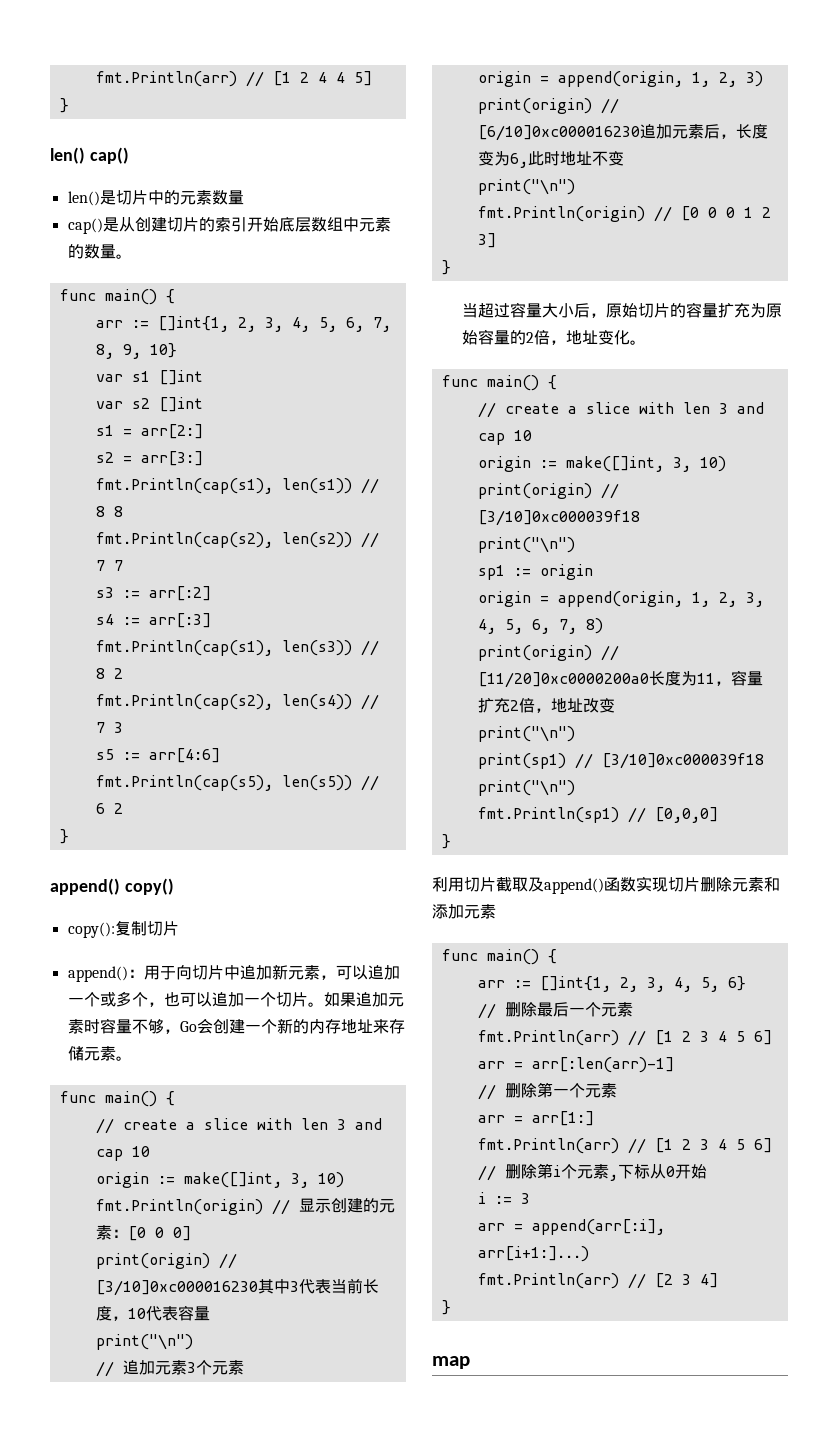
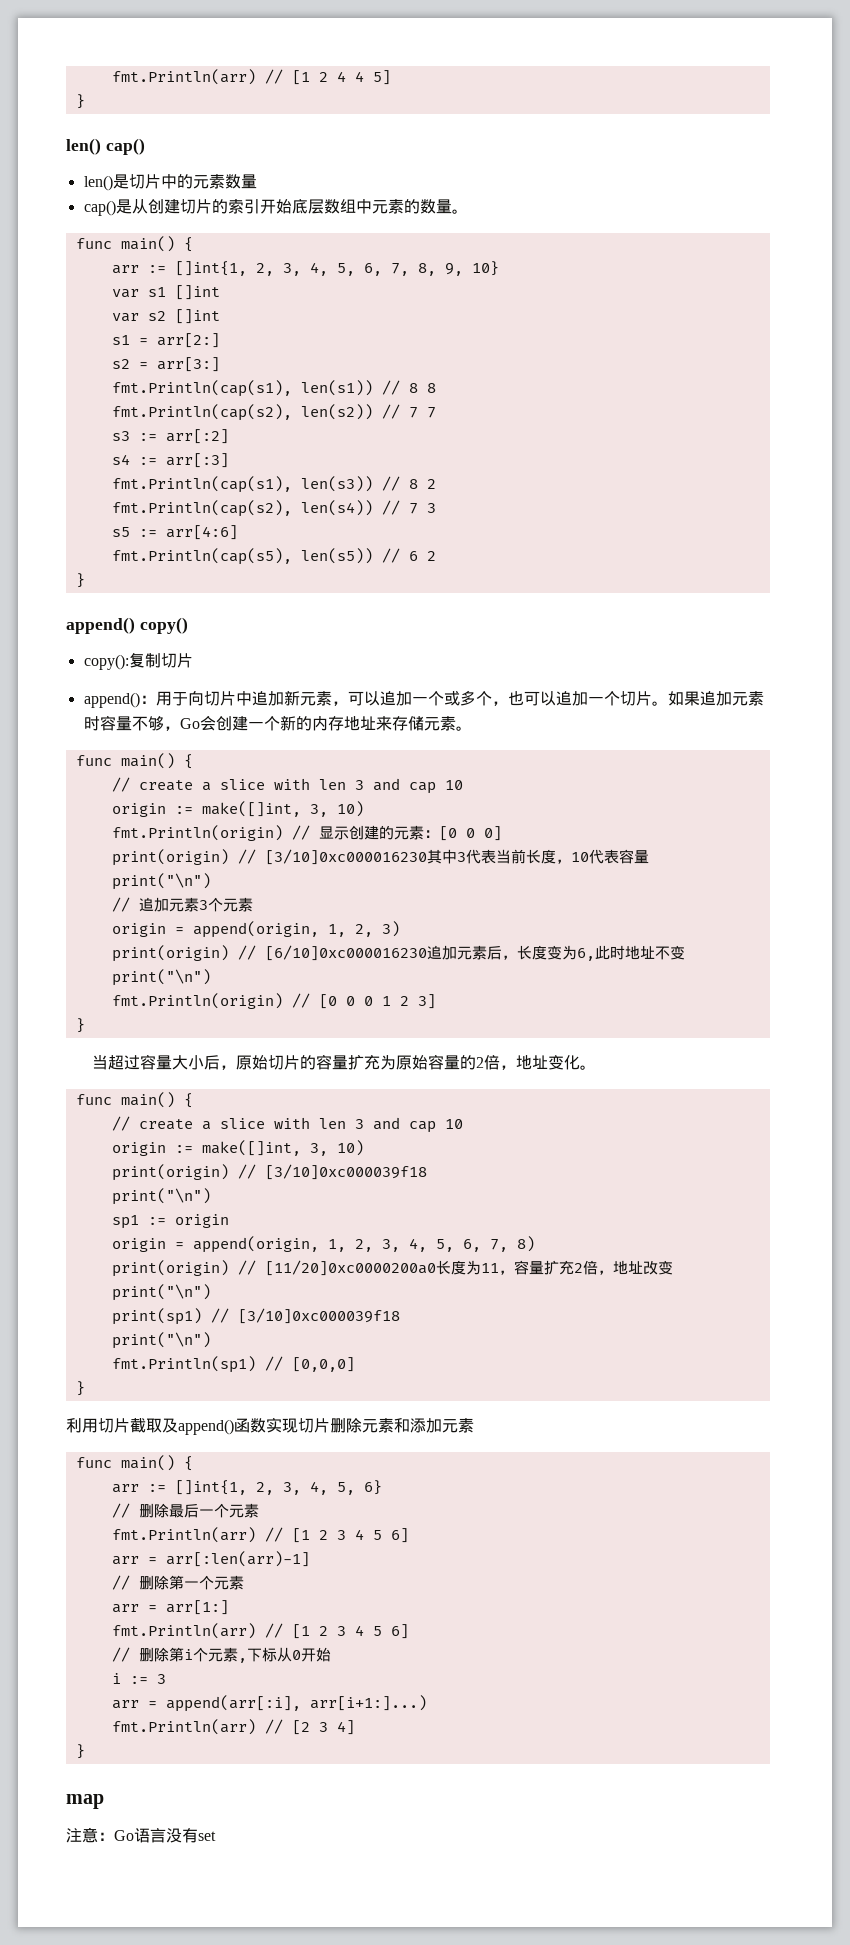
+ 注意：Go语言没有set

